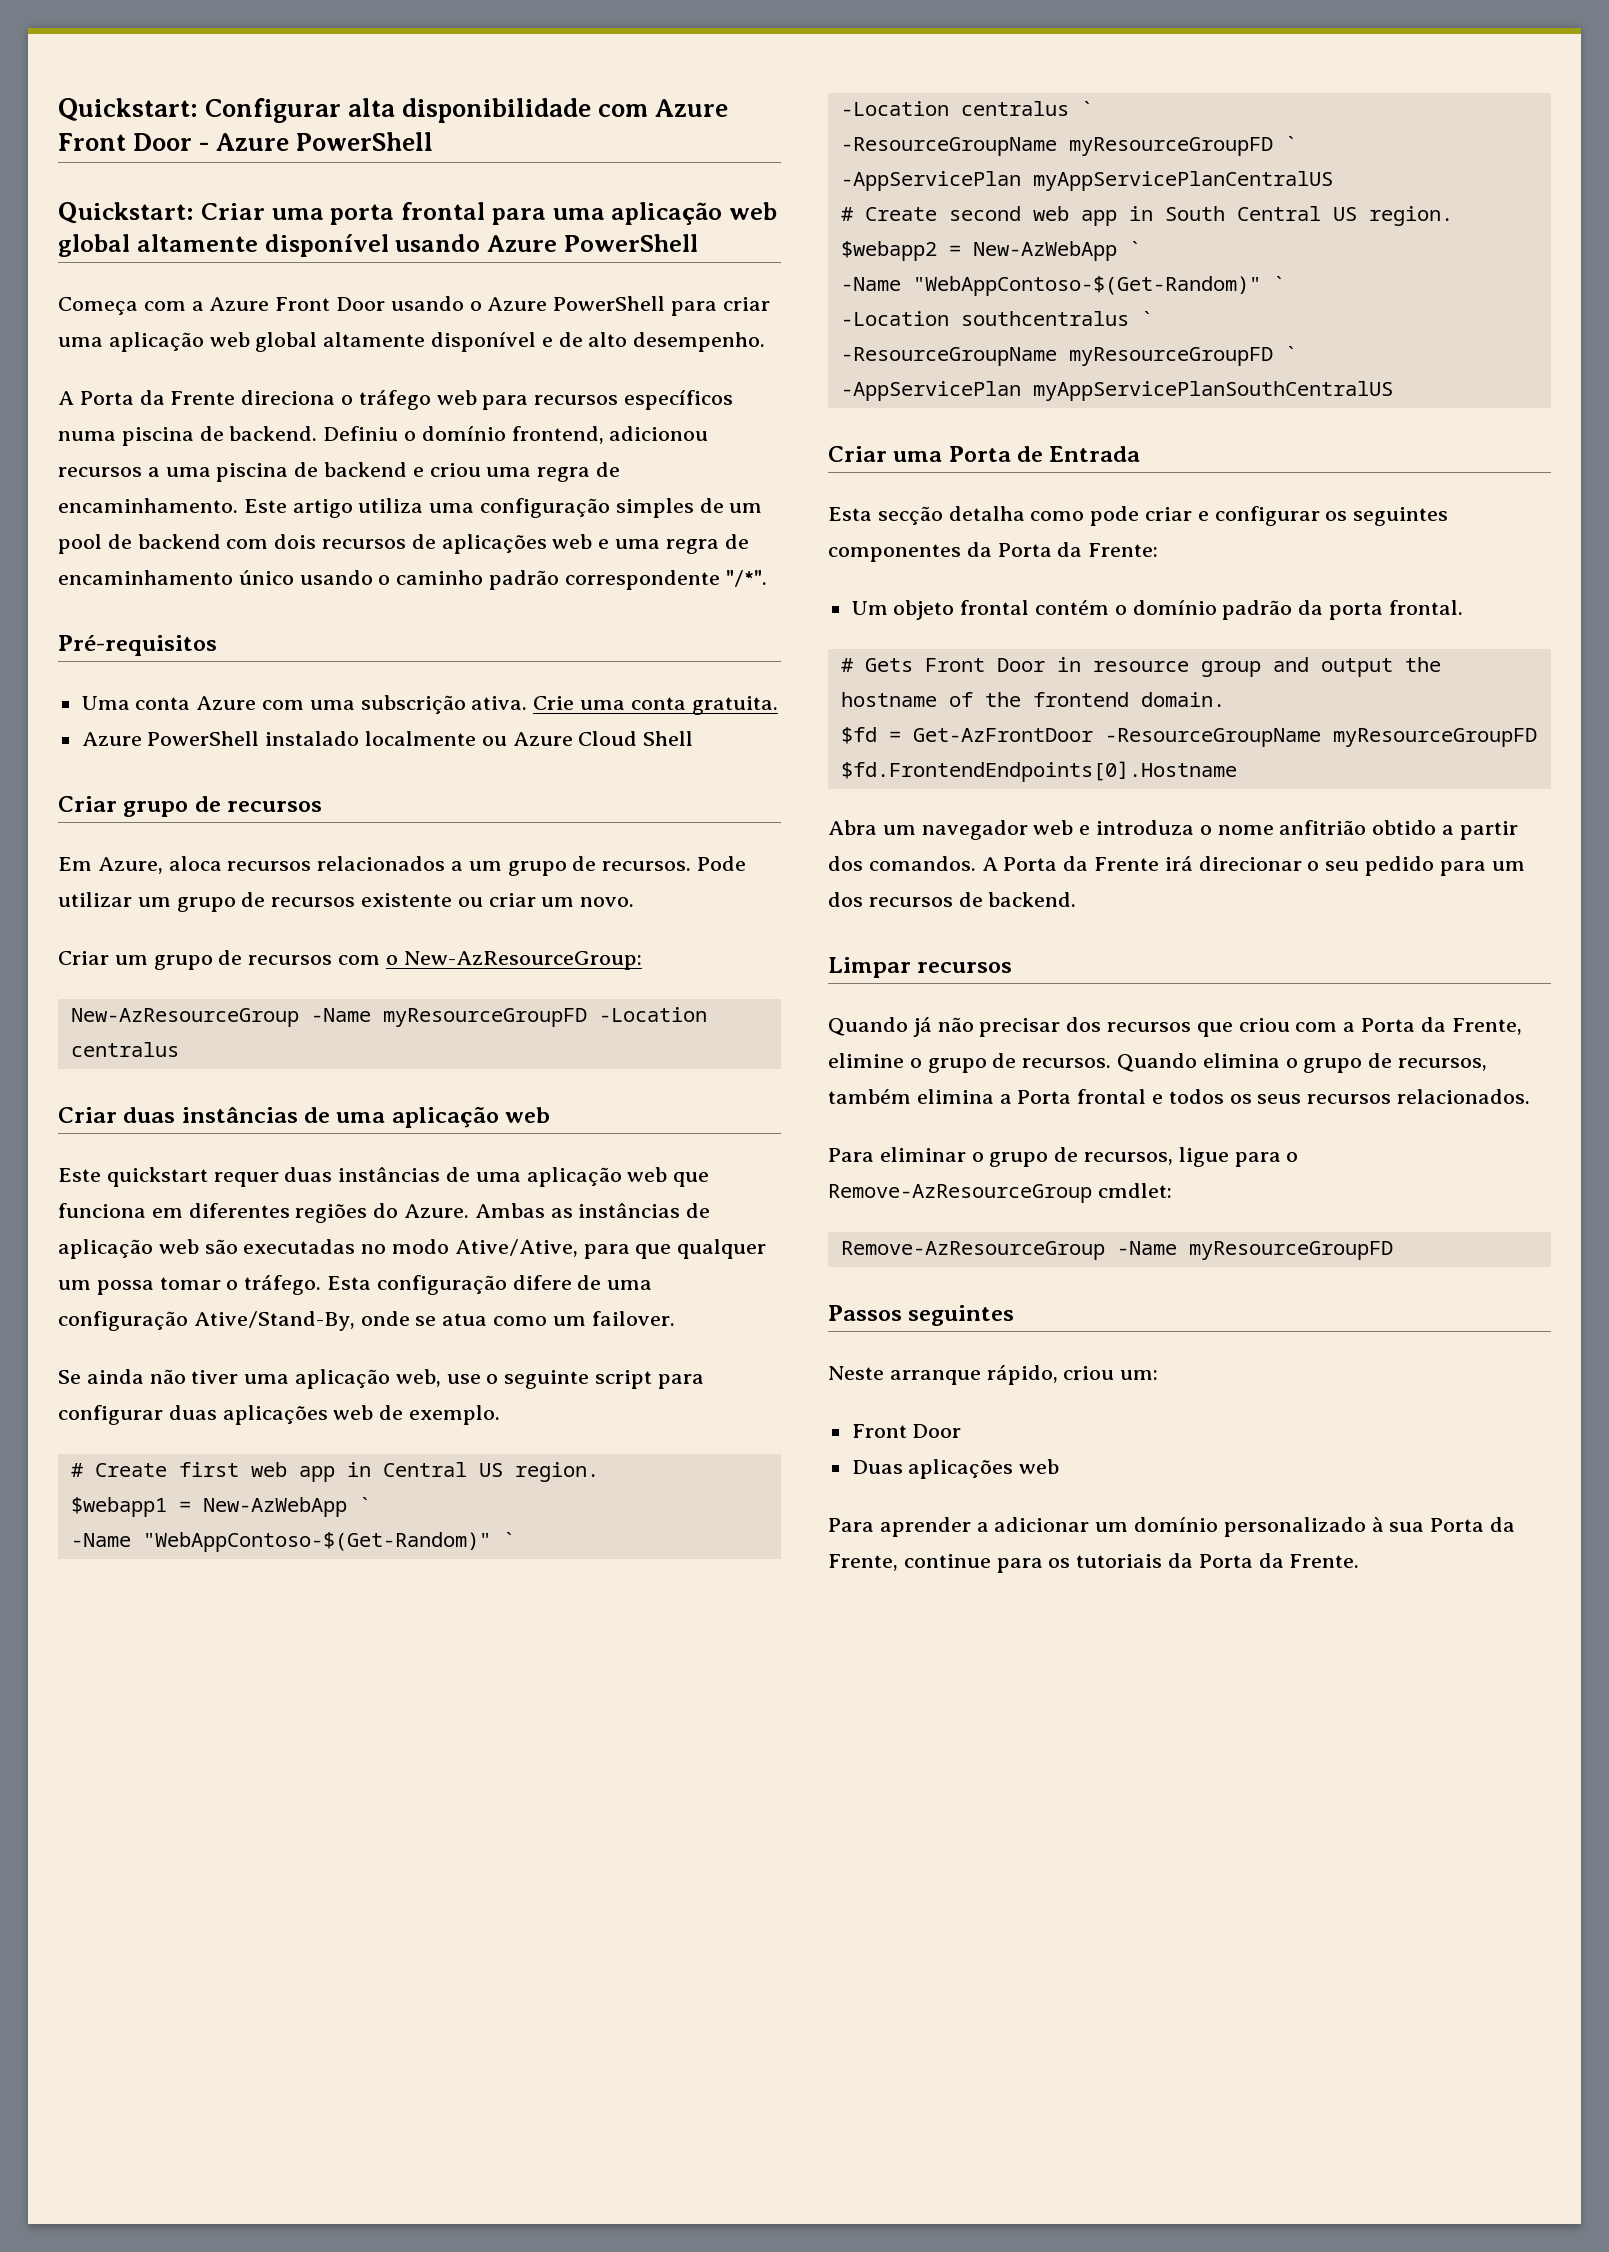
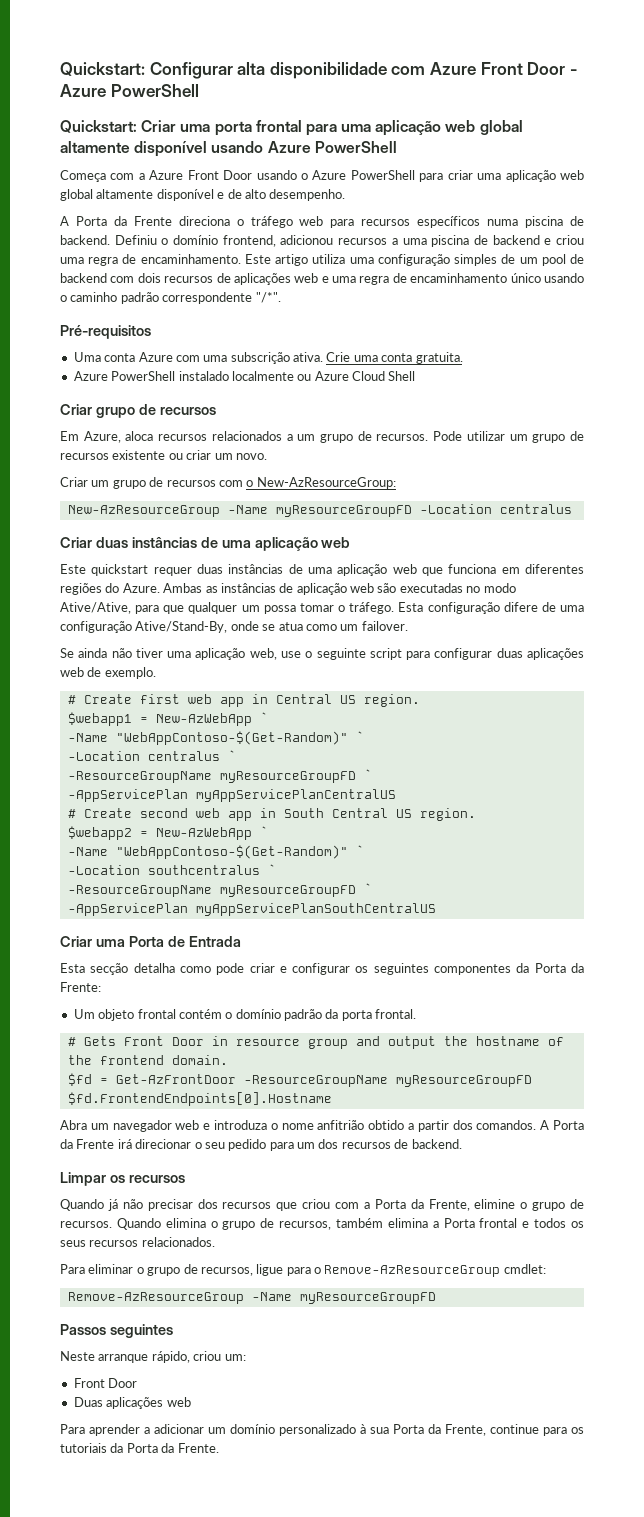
- Limpar recursos
+ Limpar os recursos

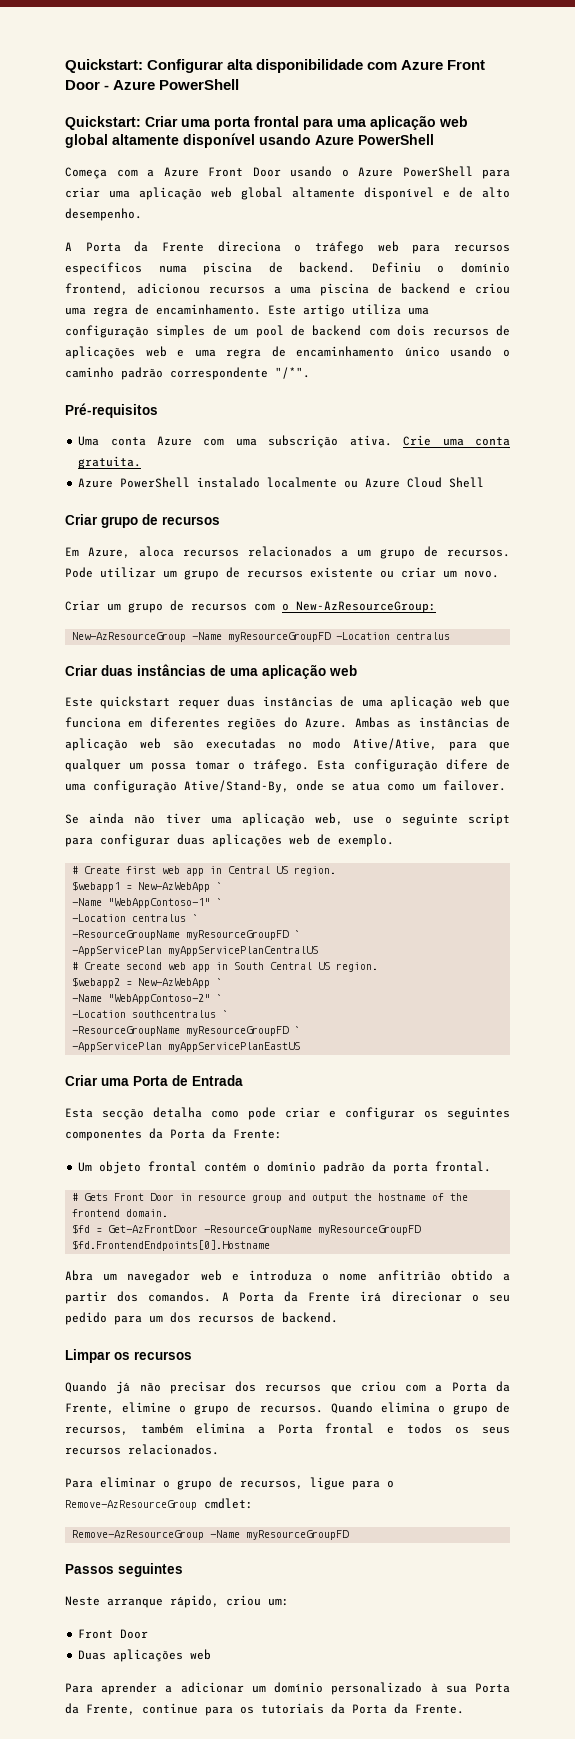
  $webapp1 = New-AzWebApp `
- -Name "WebAppContoso-$(Get-Random)" `
+ -Name "WebAppContoso-1" `
  $webapp2 = New-AzWebApp `
- -Name "WebAppContoso-$(Get-Random)" `
+ -Name "WebAppContoso-2" `
- -AppServicePlan myAppServicePlanSouthCentralUS
+ -AppServicePlan myAppServicePlanEastUS

